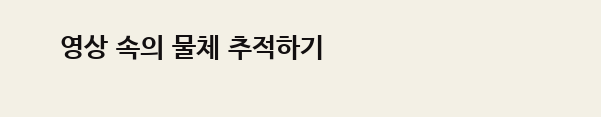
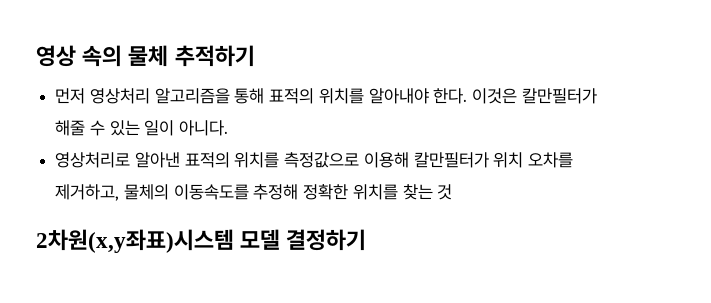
+ 먼저 영상처리 알고리즘을 통해 표적의 위치를 알아내야 한다. 이것은 칼만필터가 해줄 수 있는 일이 아니다.
+ 영상처리로 알아낸 표적의 위치를 측정값으로 이용해 칼만필터가 위치 오차를 제거하고, 물체의 이동속도를 추정해 정확한 위치를 찾는 것
+ 2차원(x,y좌표)시스템 모델 결정하기

